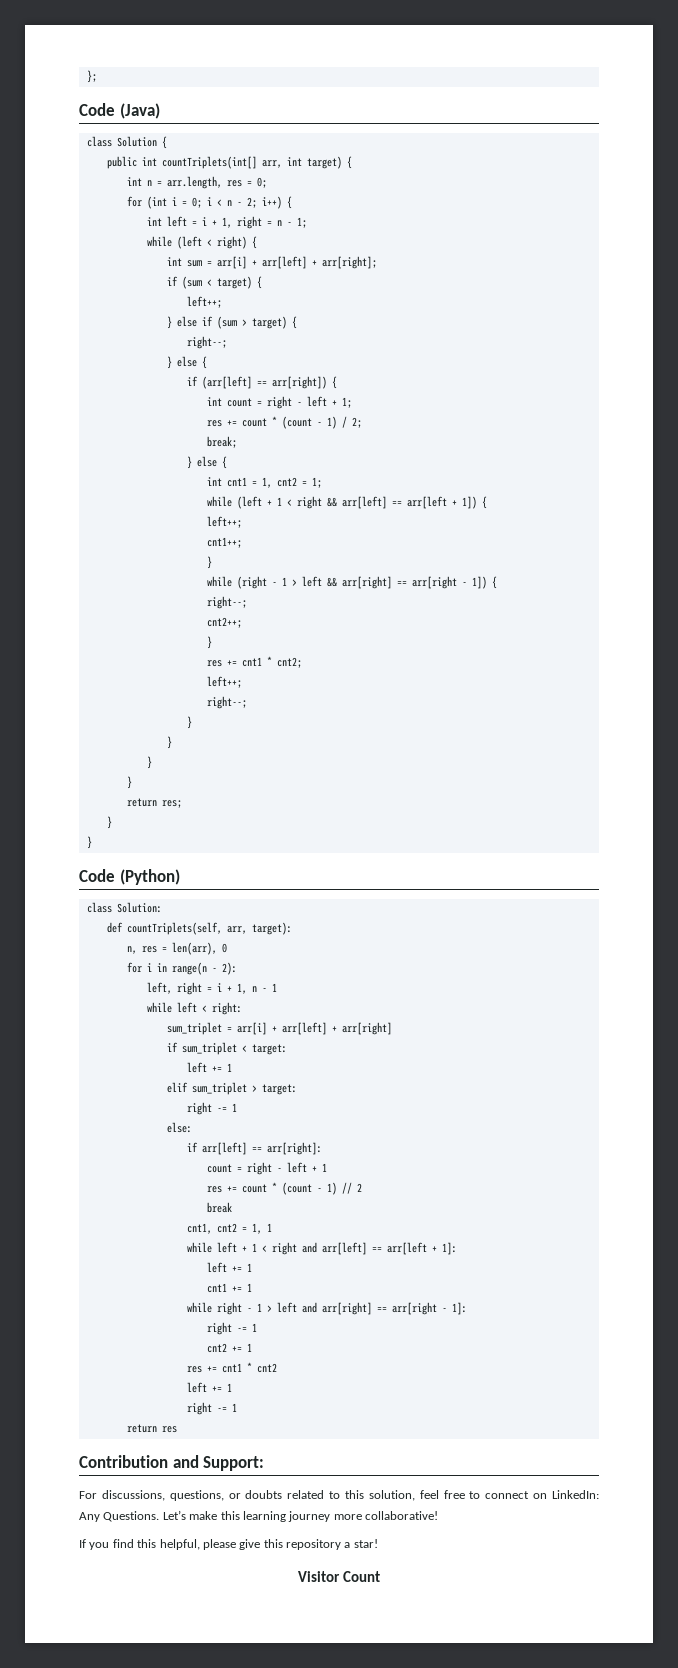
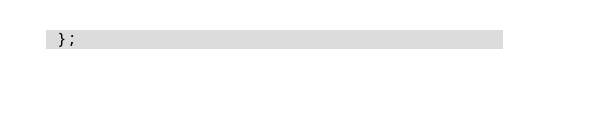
- Code (Java)
- class Solution {
- public int countTriplets(int[] arr, int target) {
- int n = arr.length, res = 0;
- for (int i = 0; i < n - 2; i++) {
- int left = i + 1, right = n - 1;
- while (left < right) {
- int sum = arr[i] + arr[left] + arr[right];
- if (sum < target) {
- left++;
- } else if (sum > target) {
- right--;
- } else {
- if (arr[left] == arr[right]) {
- int count = right - left + 1;
- res += count * (count - 1) / 2;
- break;
- } else {
- int cnt1 = 1, cnt2 = 1;
- while (left + 1 < right && arr[left] == arr[left + 1]) {
- left++;
- cnt1++;
- }
- while (right - 1 > left && arr[right] == arr[right - 1]) {
- right--;
- cnt2++;
- }
- res += cnt1 * cnt2;
- left++;
- right--;
- }
- }
- }
- }
- return res;
- }
- }
- Code (Python)
- class Solution:
- def countTriplets(self, arr, target):
- n, res = len(arr), 0
- for i in range(n - 2):
- left, right = i + 1, n - 1
- while left < right:
- sum_triplet = arr[i] + arr[left] + arr[right]
- if sum_triplet < target:
- left += 1
- elif sum_triplet > target:
- right -= 1
- else:
- if arr[left] == arr[right]:
- count = right - left + 1
- res += count * (count - 1) // 2
- break
- cnt1, cnt2 = 1, 1
- while left + 1 < right and arr[left] == arr[left + 1]:
- left += 1
- cnt1 += 1
- while right - 1 > left and arr[right] == arr[right - 1]:
- right -= 1
- cnt2 += 1
- res += cnt1 * cnt2
- left += 1
- right -= 1
- return res
- Contribution and Support:
- For discussions, questions, or doubts related to this solution, feel free to connect on LinkedIn: Any Questions. Let’s make this learning journey more collaborative!
- If you find this helpful, please give this repository a star!
- Visitor Count

